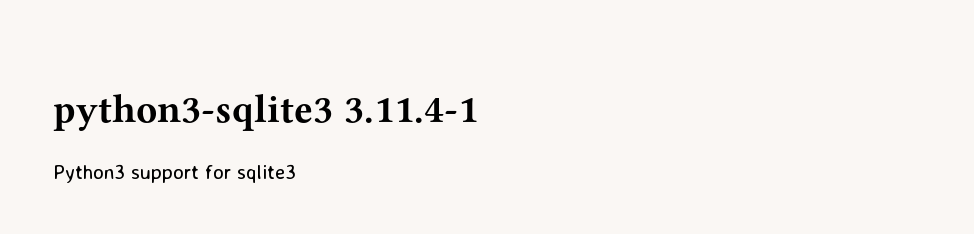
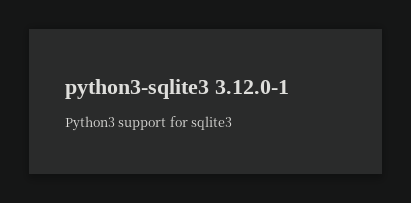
- python3-sqlite3 3.11.4-1
+ python3-sqlite3 3.12.0-1

